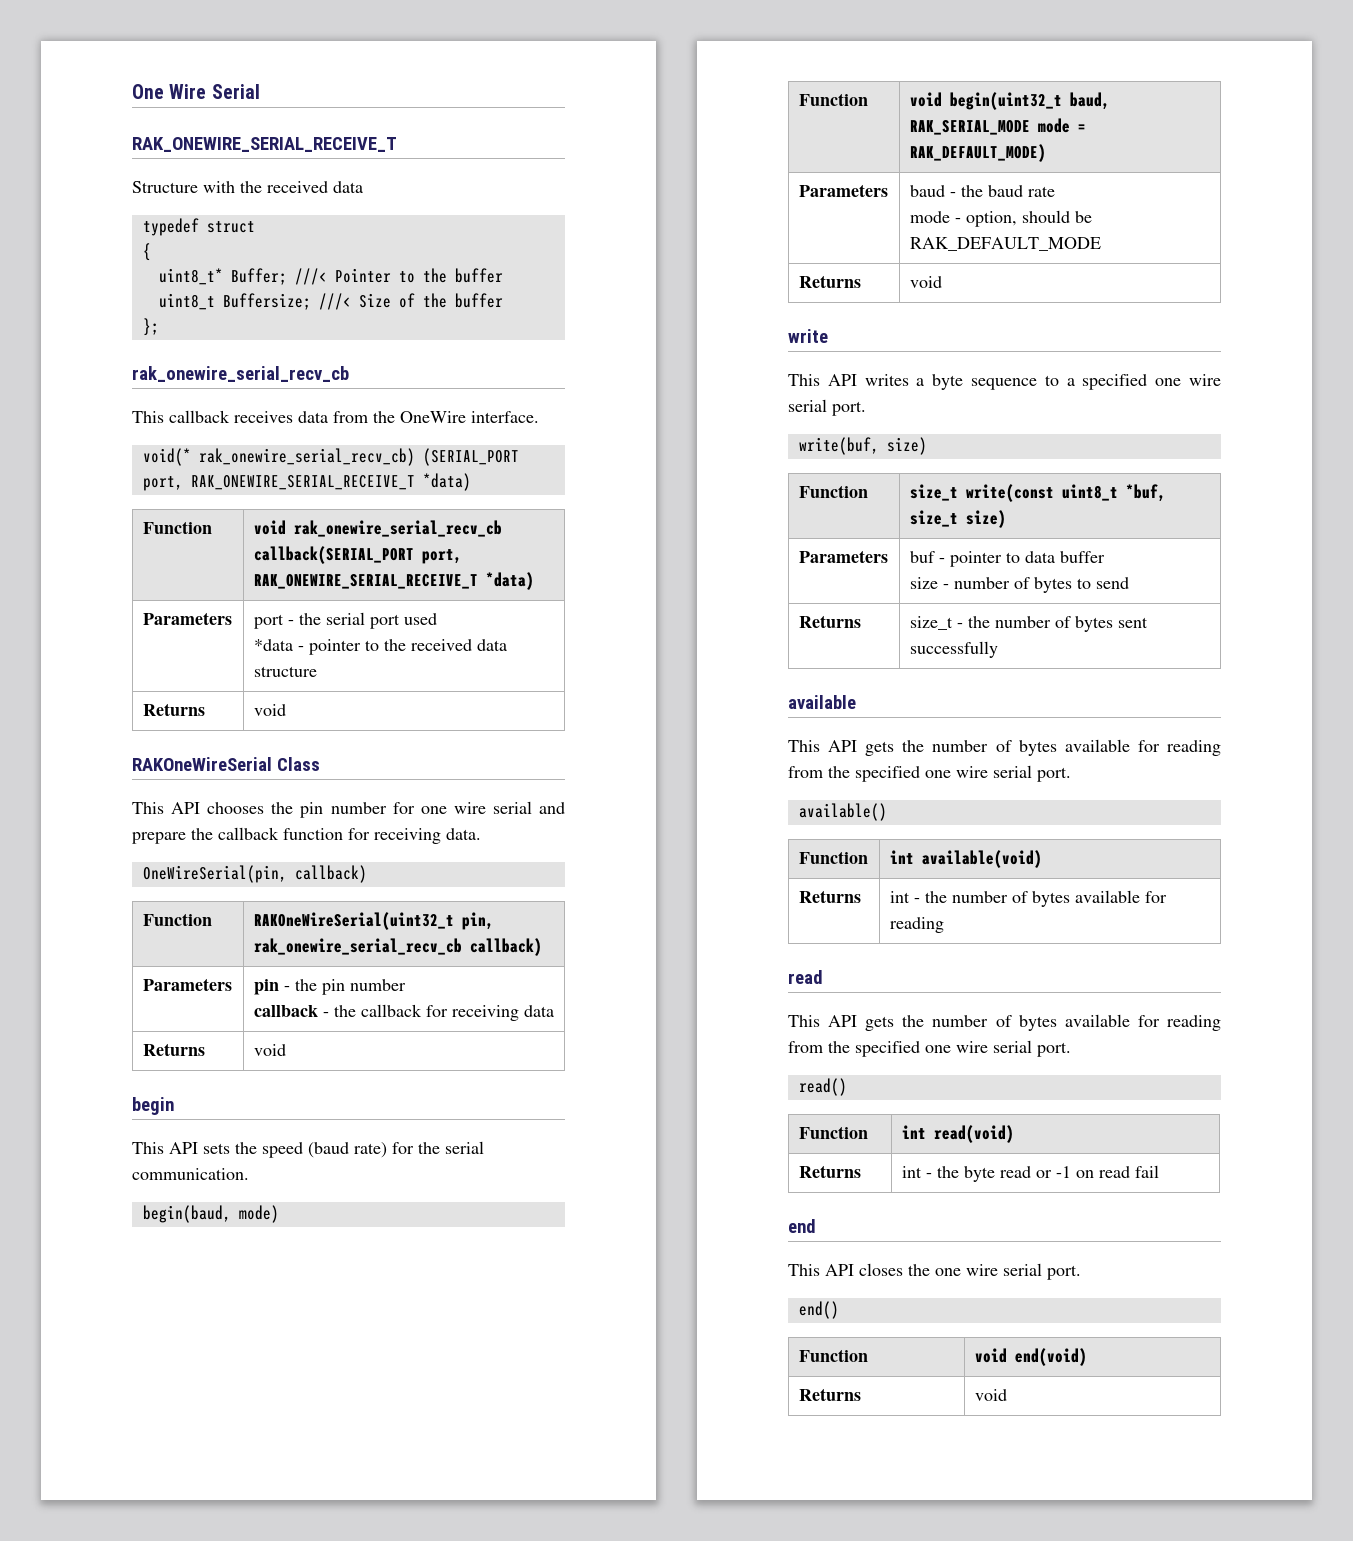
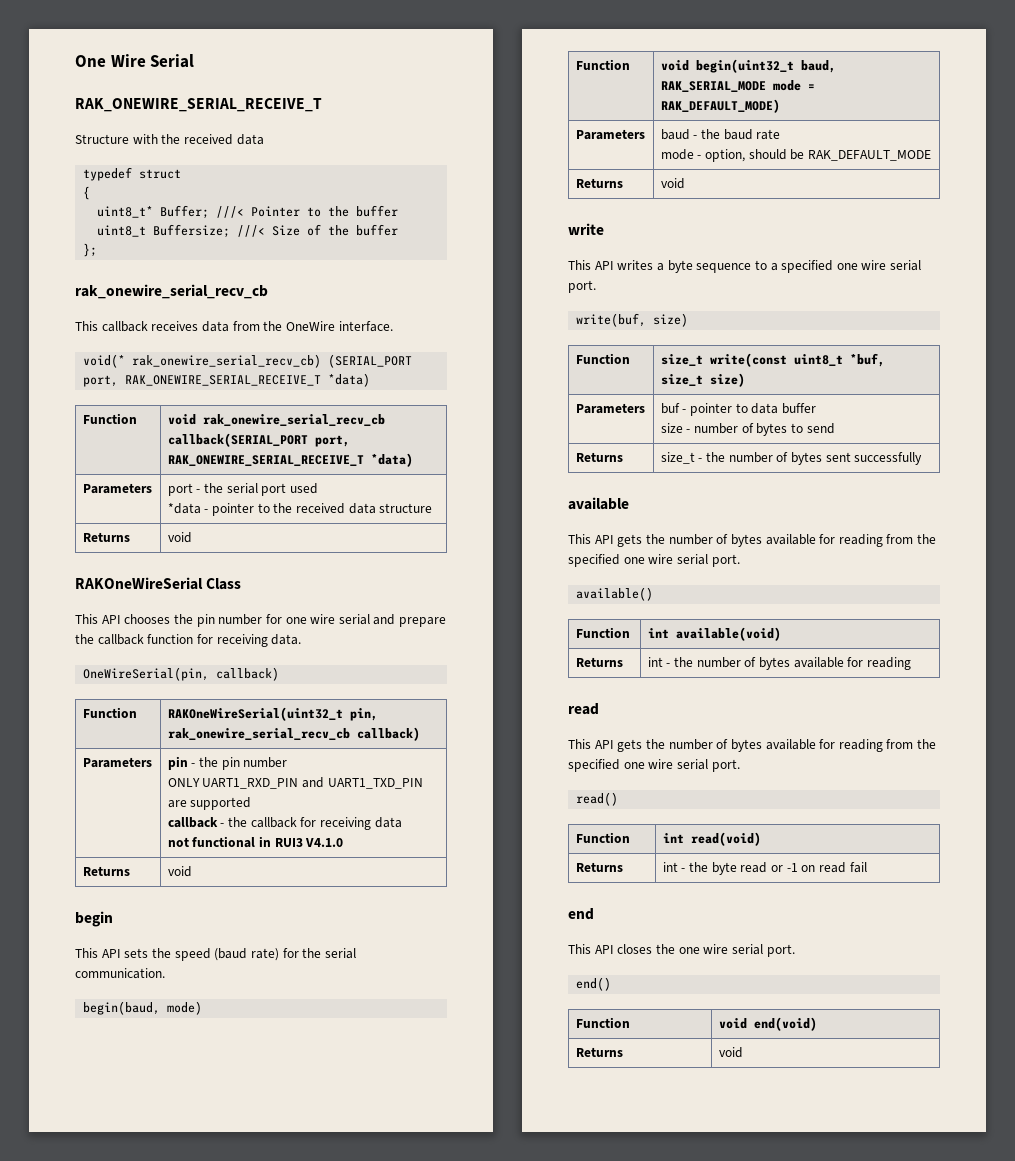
  Parameters | pin - the pin number
+ ONLY UART1_RXD_PIN and UART1_TXD_PIN are supported
  callback - the callback for receiving data
+ not functional in RUI3 V4.1.0

